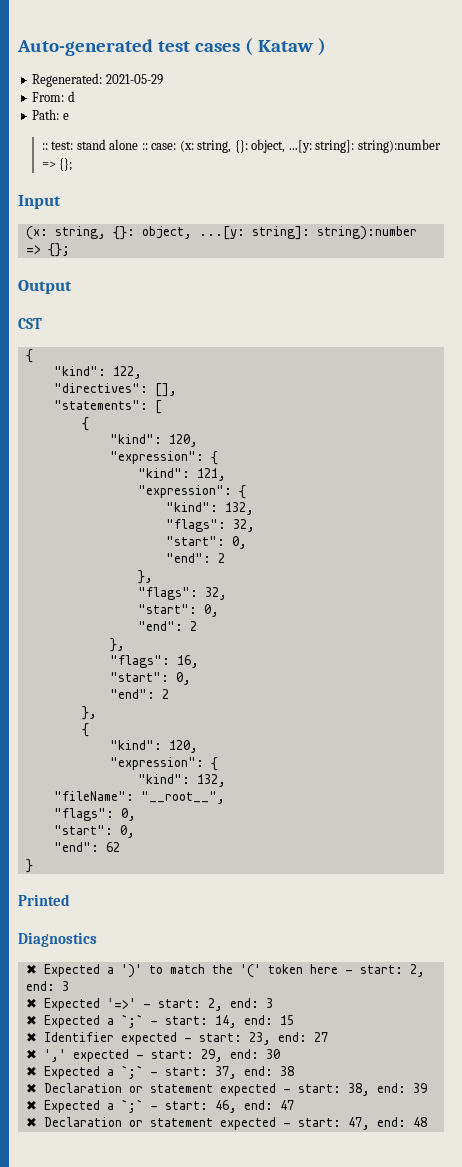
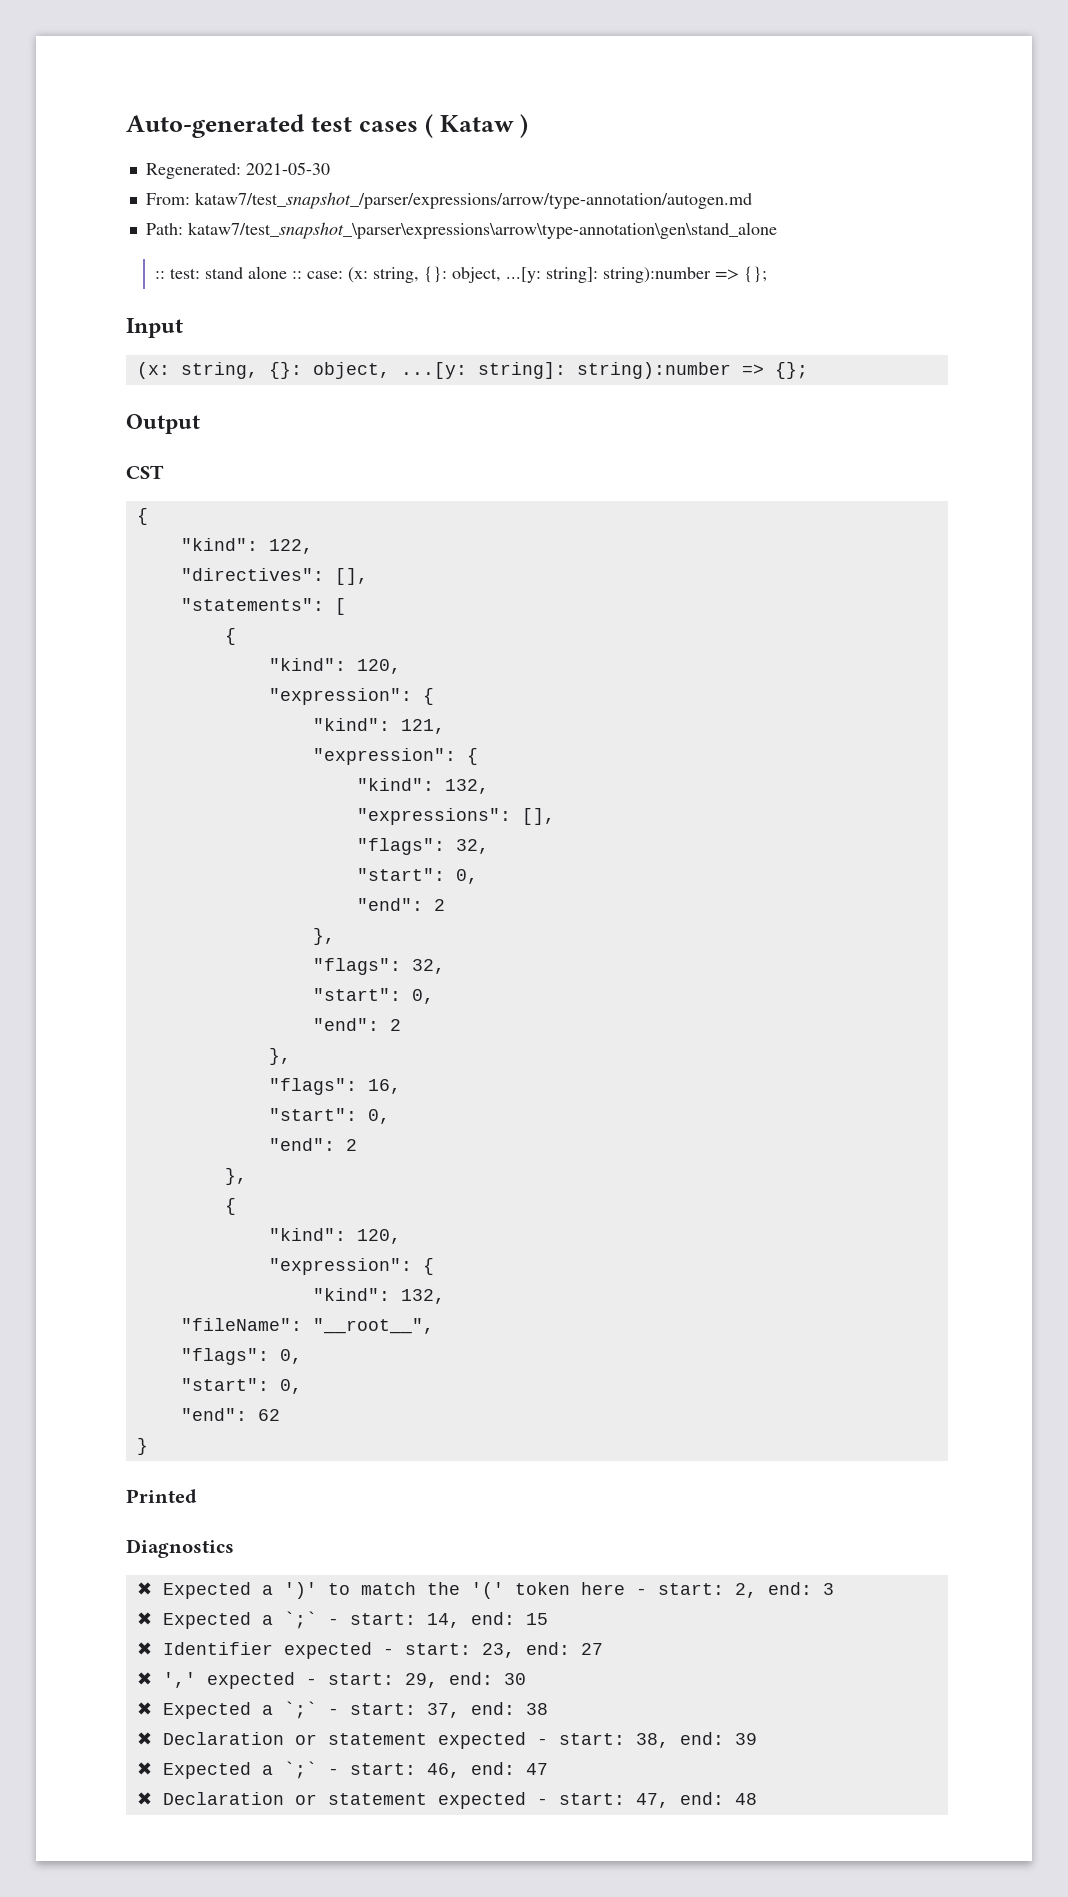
- Regenerated: 2021-05-29
+ Regenerated: 2021-05-30
- From: d
+ From: kataw7/test_snapshot_/parser/expressions/arrow/type-annotation/autogen.md
- Path: e
+ Path: kataw7/test_snapshot_\parser\expressions\arrow\type-annotation\gen\stand_alone
+ "expressions": [],
- ✖ Expected '=>' - start: 2, end: 3

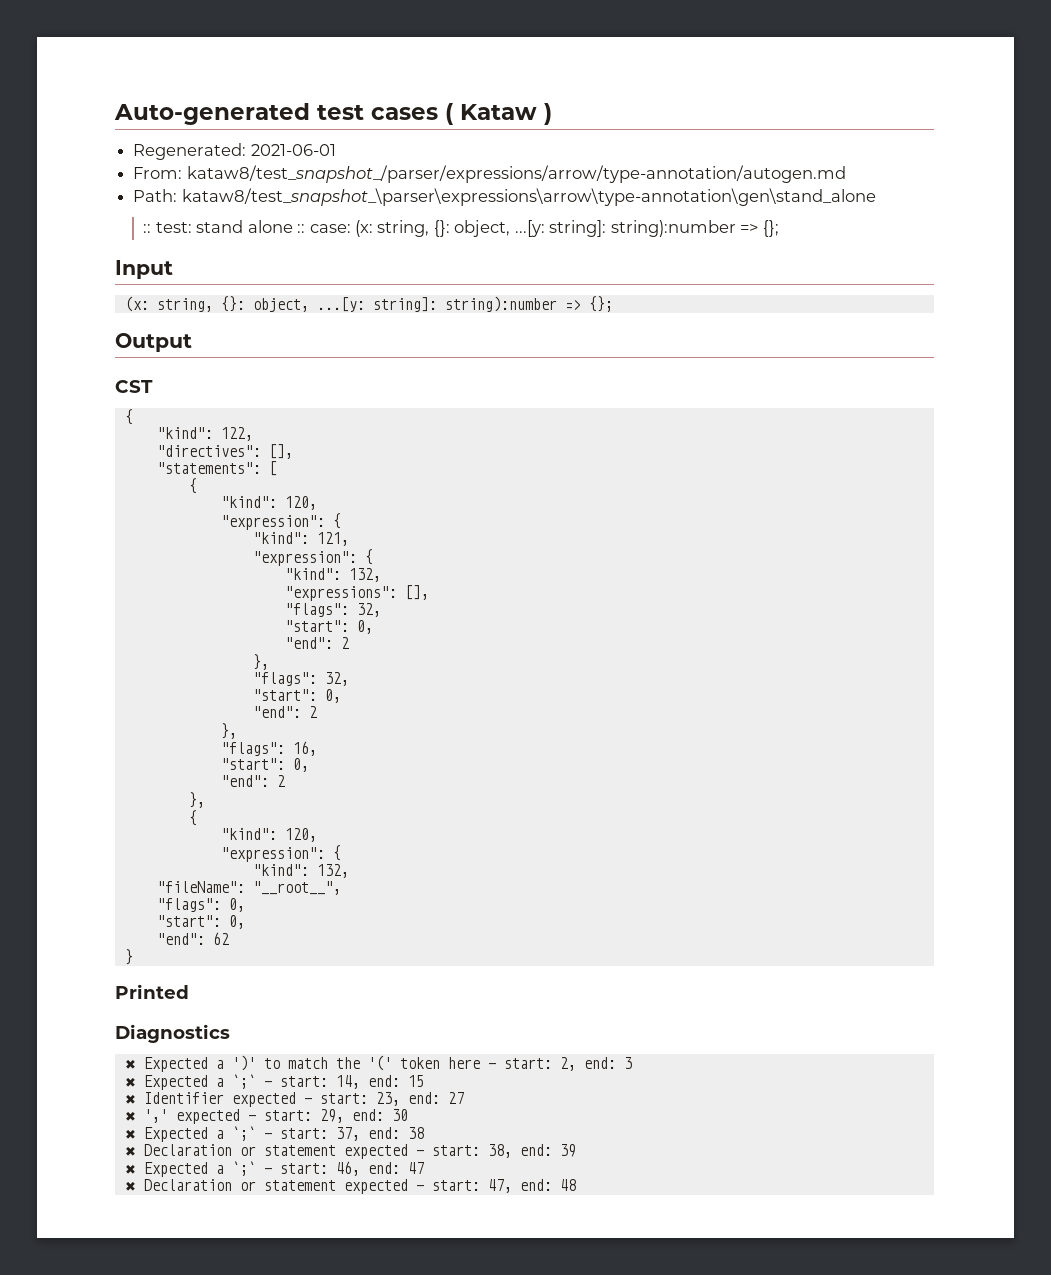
- Regenerated: 2021-05-30
+ Regenerated: 2021-06-01
- From: kataw7/test_snapshot_/parser/expressions/arrow/type-annotation/autogen.md
+ From: kataw8/test_snapshot_/parser/expressions/arrow/type-annotation/autogen.md
- Path: kataw7/test_snapshot_\parser\expressions\arrow\type-annotation\gen\stand_alone
+ Path: kataw8/test_snapshot_\parser\expressions\arrow\type-annotation\gen\stand_alone

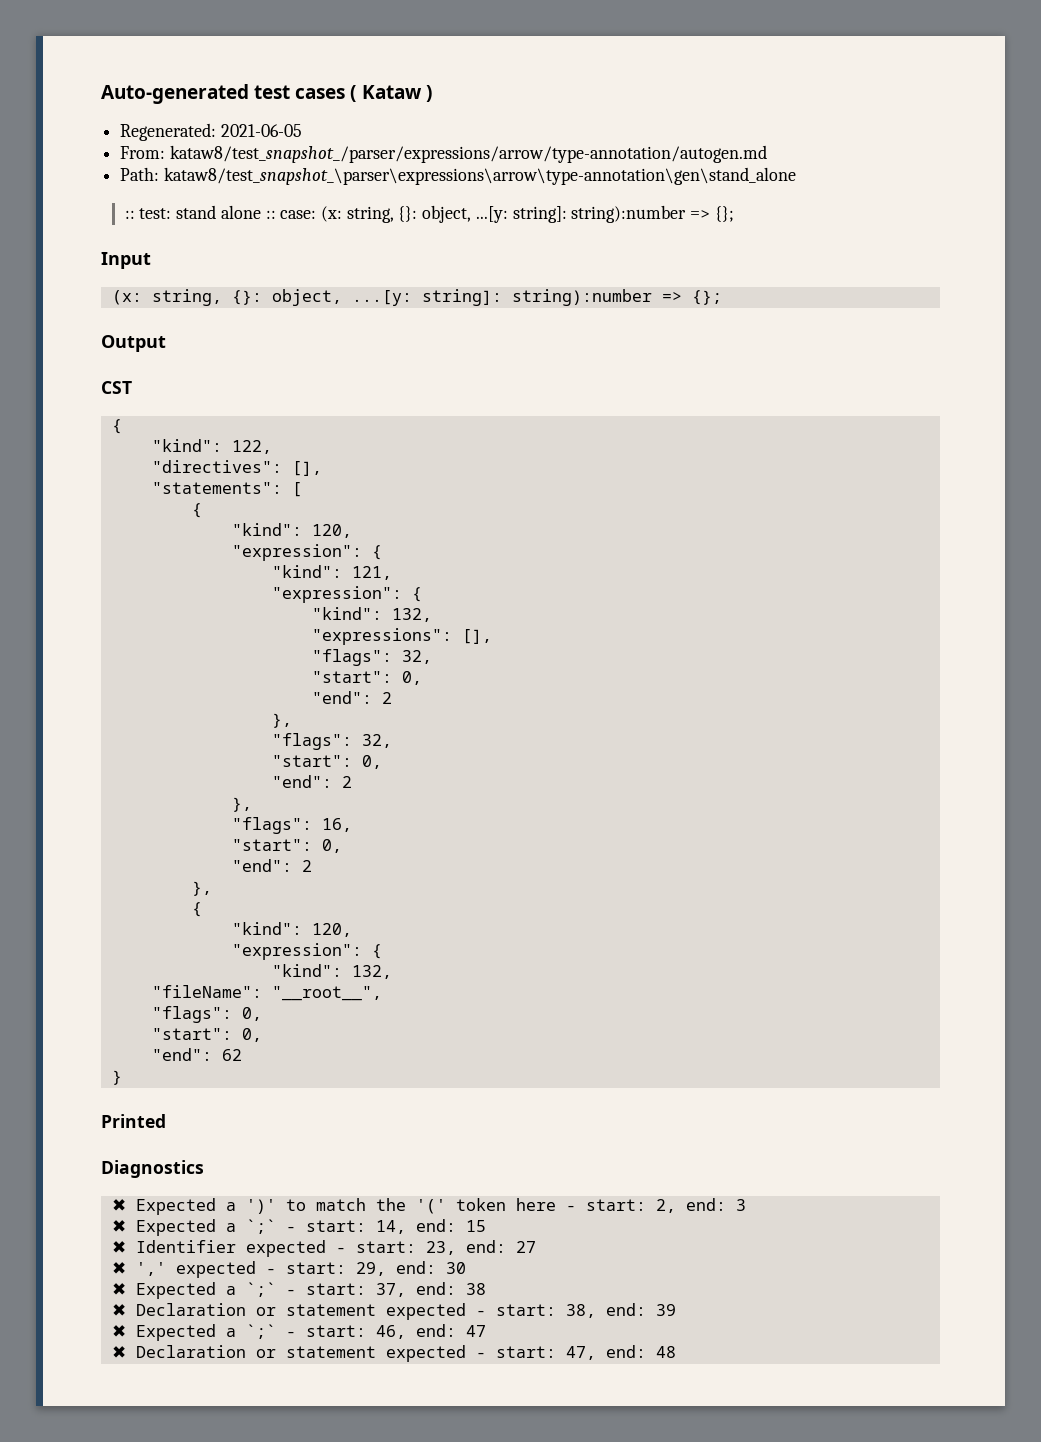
- Regenerated: 2021-06-01
+ Regenerated: 2021-06-05

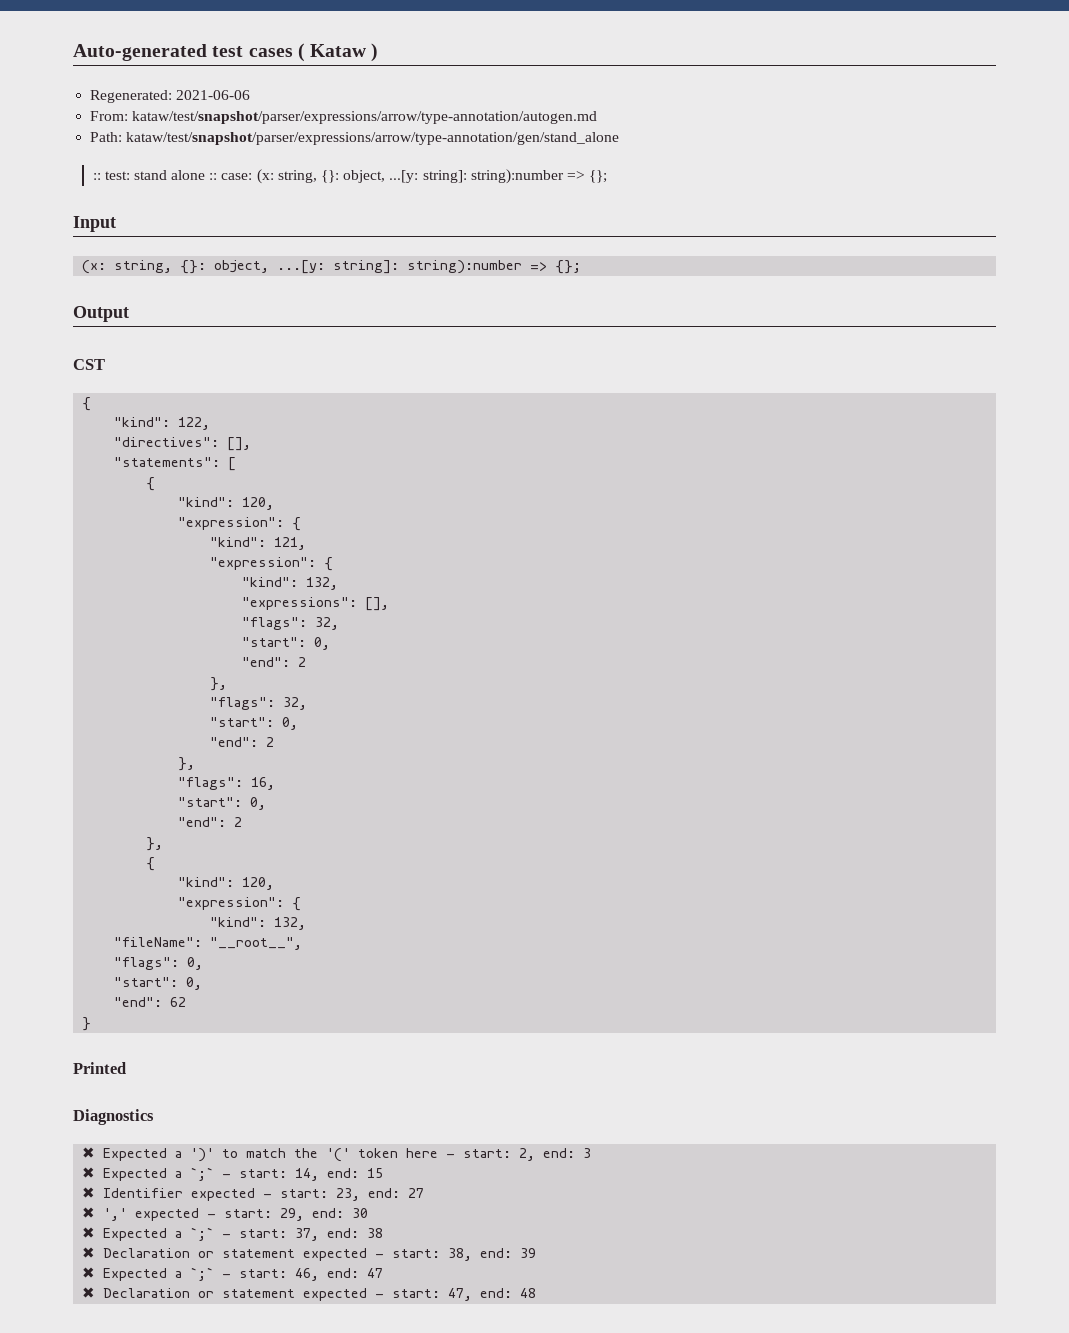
- Regenerated: 2021-06-05
+ Regenerated: 2021-06-06
- From: kataw8/test_snapshot_/parser/expressions/arrow/type-annotation/autogen.md
+ From: kataw/test/snapshot/parser/expressions/arrow/type-annotation/autogen.md
- Path: kataw8/test_snapshot_\parser\expressions\arrow\type-annotation\gen\stand_alone
+ Path: kataw/test/snapshot/parser/expressions/arrow/type-annotation/gen/stand_alone

